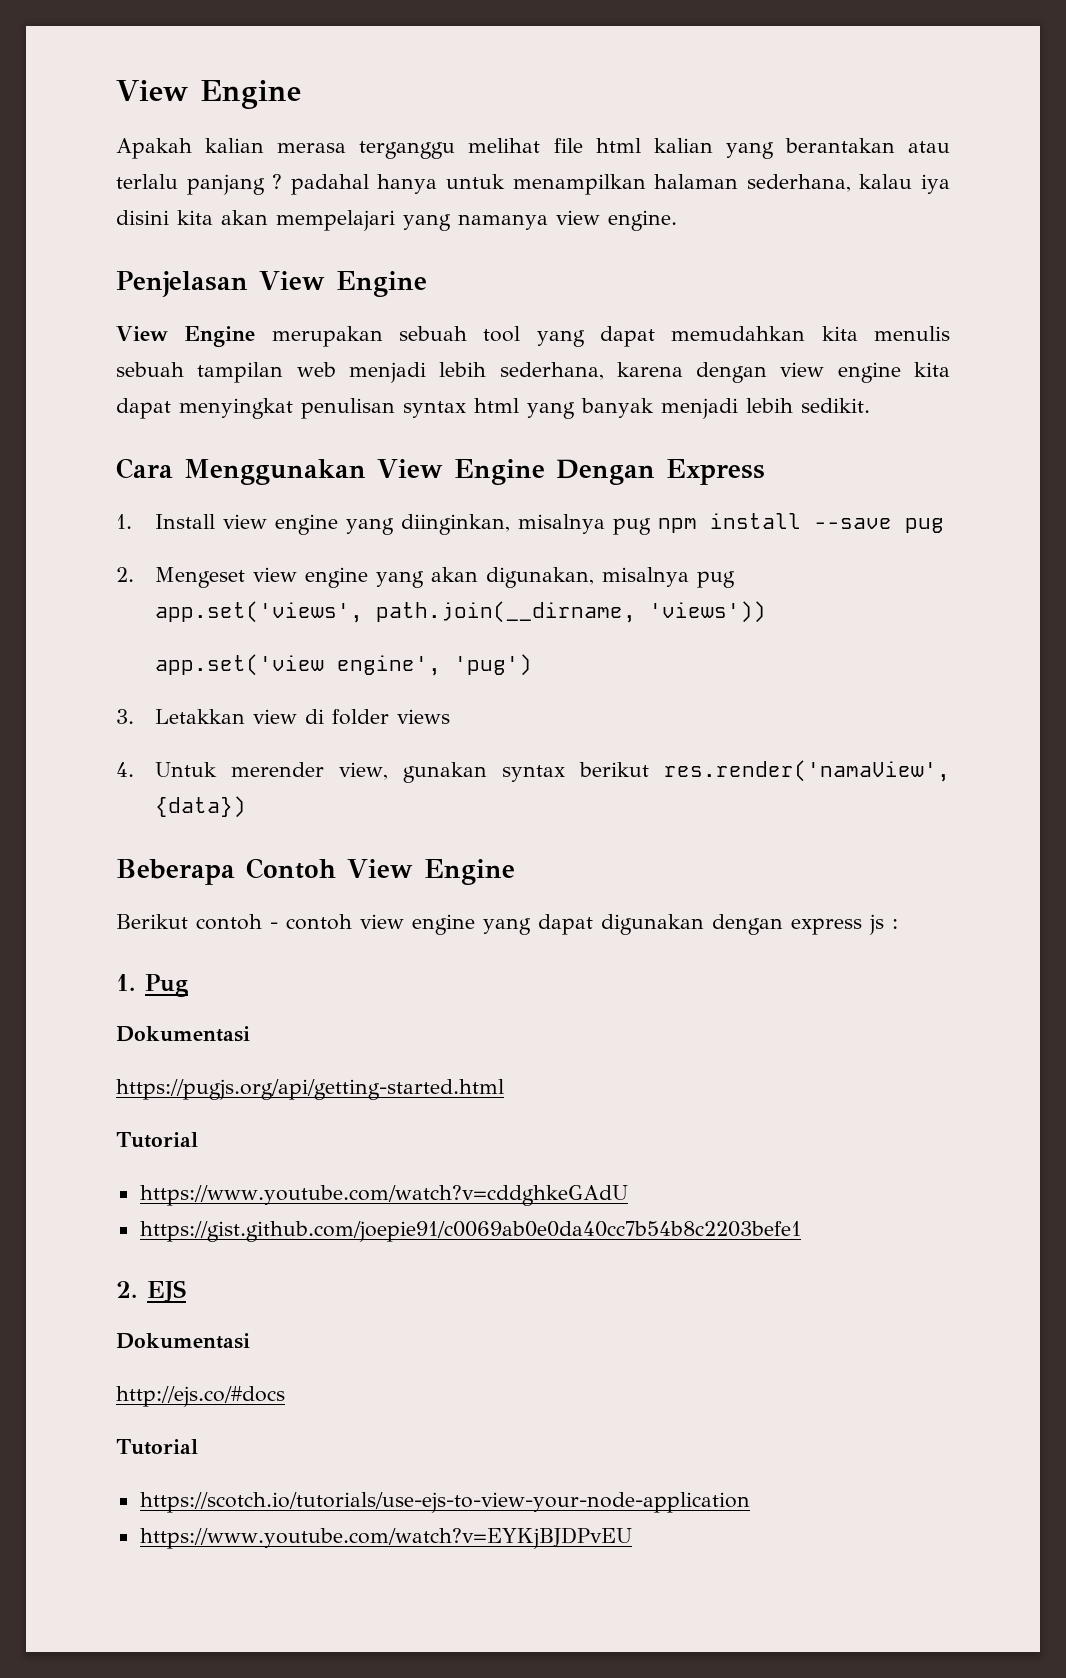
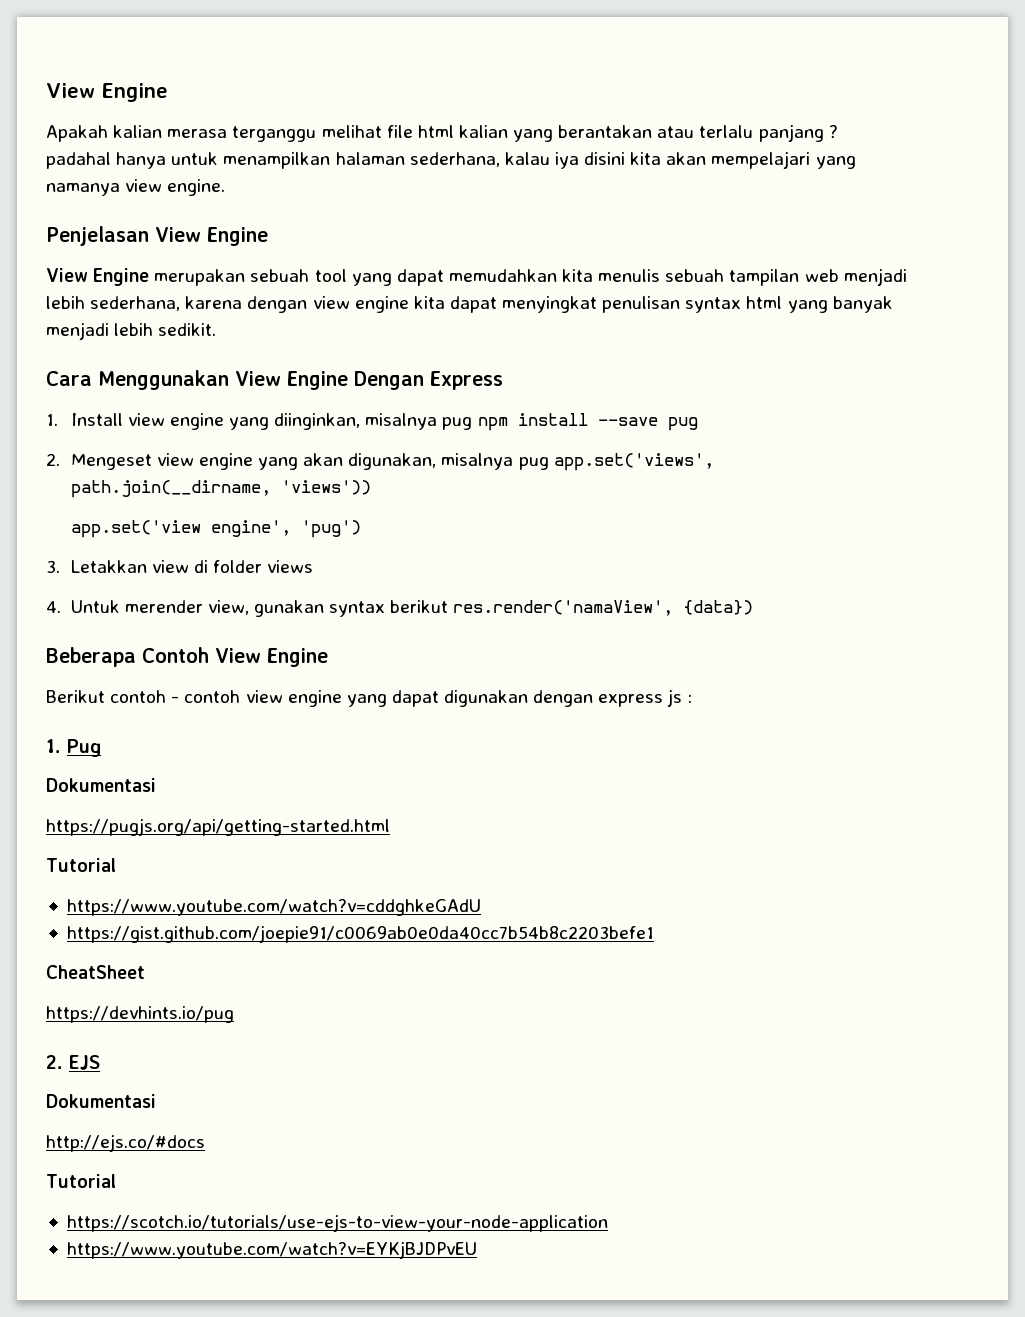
+ CheatSheet
+ https://devhints.io/pug

